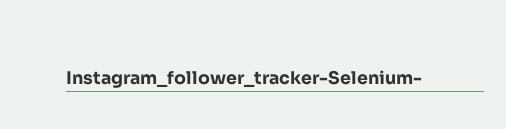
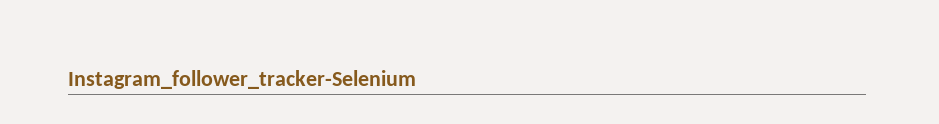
- Instagram_follower_tracker-Selenium-
+ Instagram_follower_tracker-Selenium

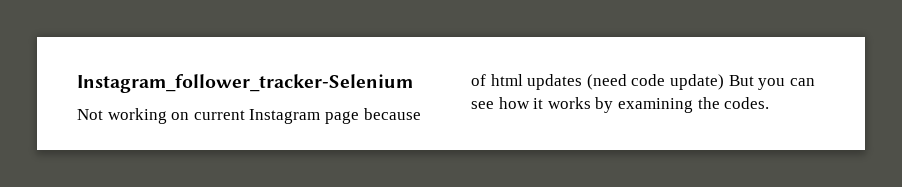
+ Not working on current Instagram page because of html updates (need code update) But you can see how it works by examining the codes.

